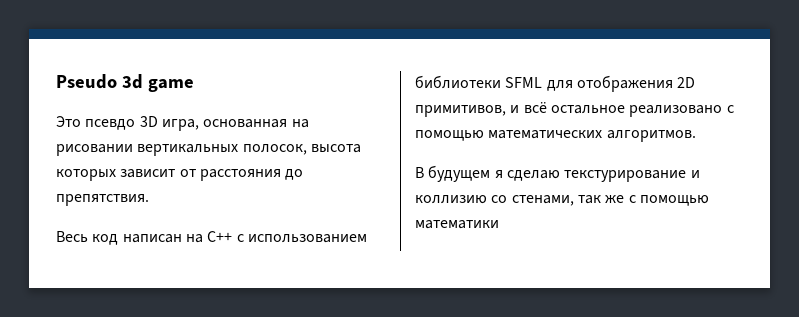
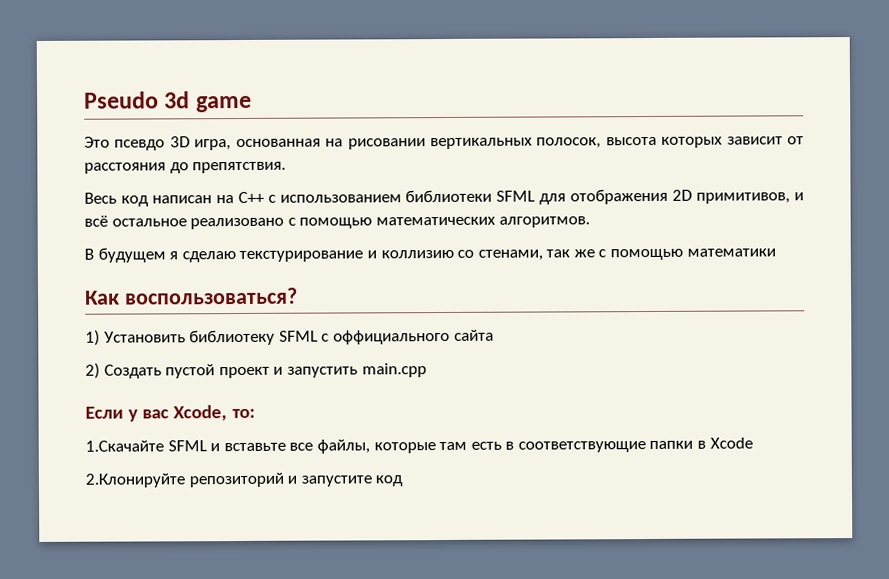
+ Как воспользоваться?
+ 1) Установить библиотеку SFML с оффициального сайта
+ 2) Создать пустой проект и запустить main.cpp
+ Если у вас Xcode, то:
+ 1.Скачайте SFML и вставьте все файлы, которые там есть в соответствующие папки в Хcode
+ 2.Клонируйте репозиторий и запустите код

